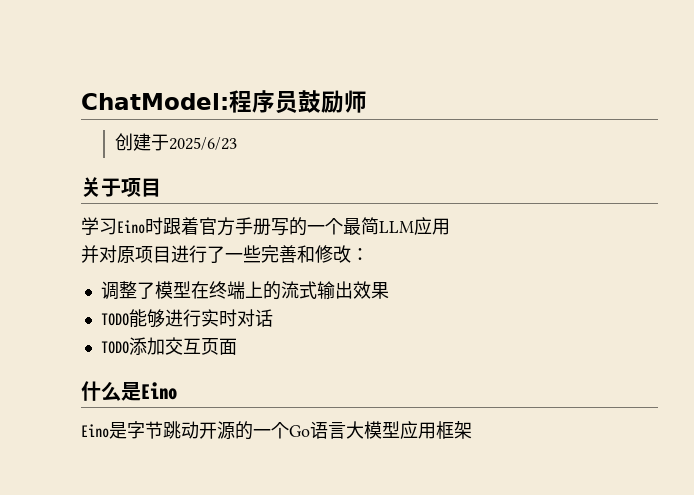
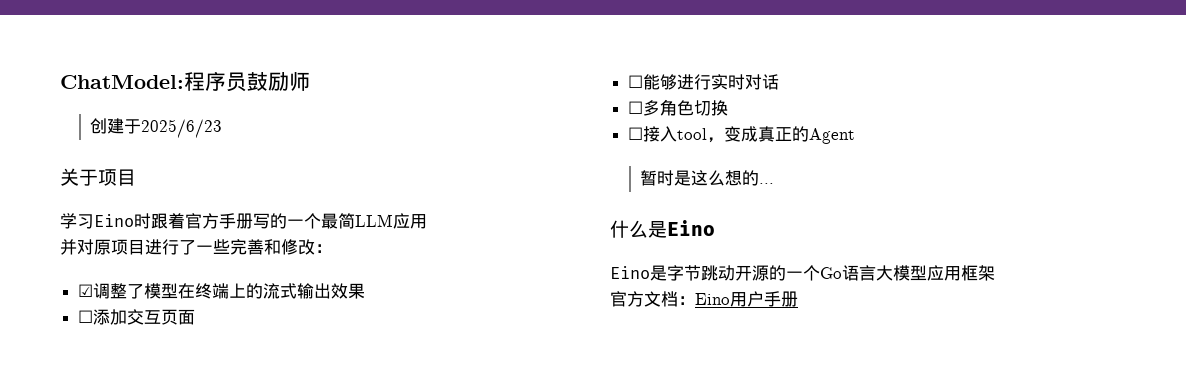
- 调整了模型在终端上的流式输出效果
+ ☑调整了模型在终端上的流式输出效果
- TODO能够进行实时对话
+ ☐添加交互页面
+ ☐能够进行实时对话
- TODO添加交互页面
+ ☐多角色切换
+ ☐接入tool，变成真正的Agent
+ 暂时是这么想的...
+ 官方文档：Eino用户手册

